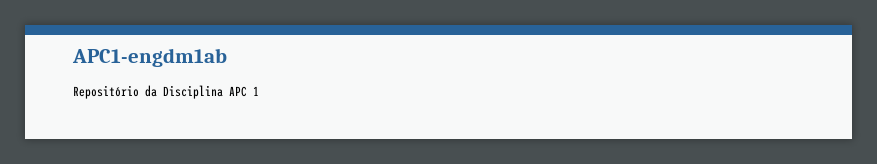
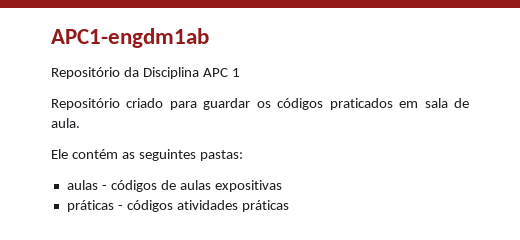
+ Repositório criado para guardar os códigos praticados em sala de aula.
+ Ele contém as seguintes pastas:
+ aulas - códigos de aulas expositivas
+ práticas - códigos atividades práticas

